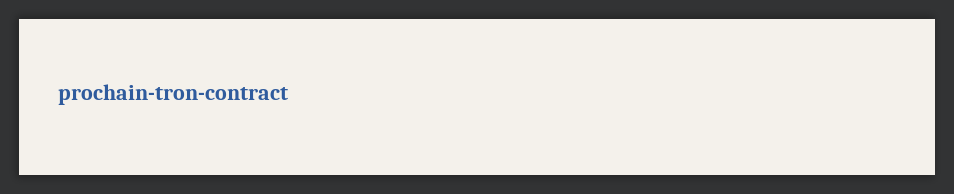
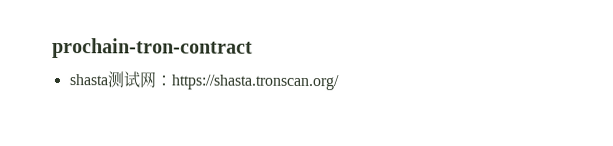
+ shasta测试网：https://shasta.tronscan.org/

